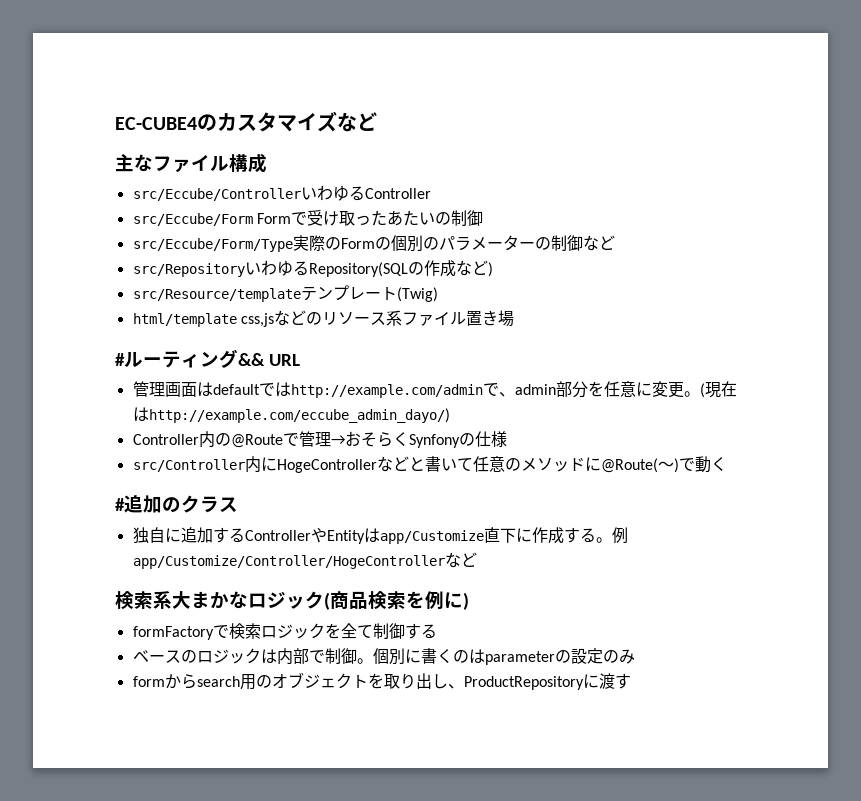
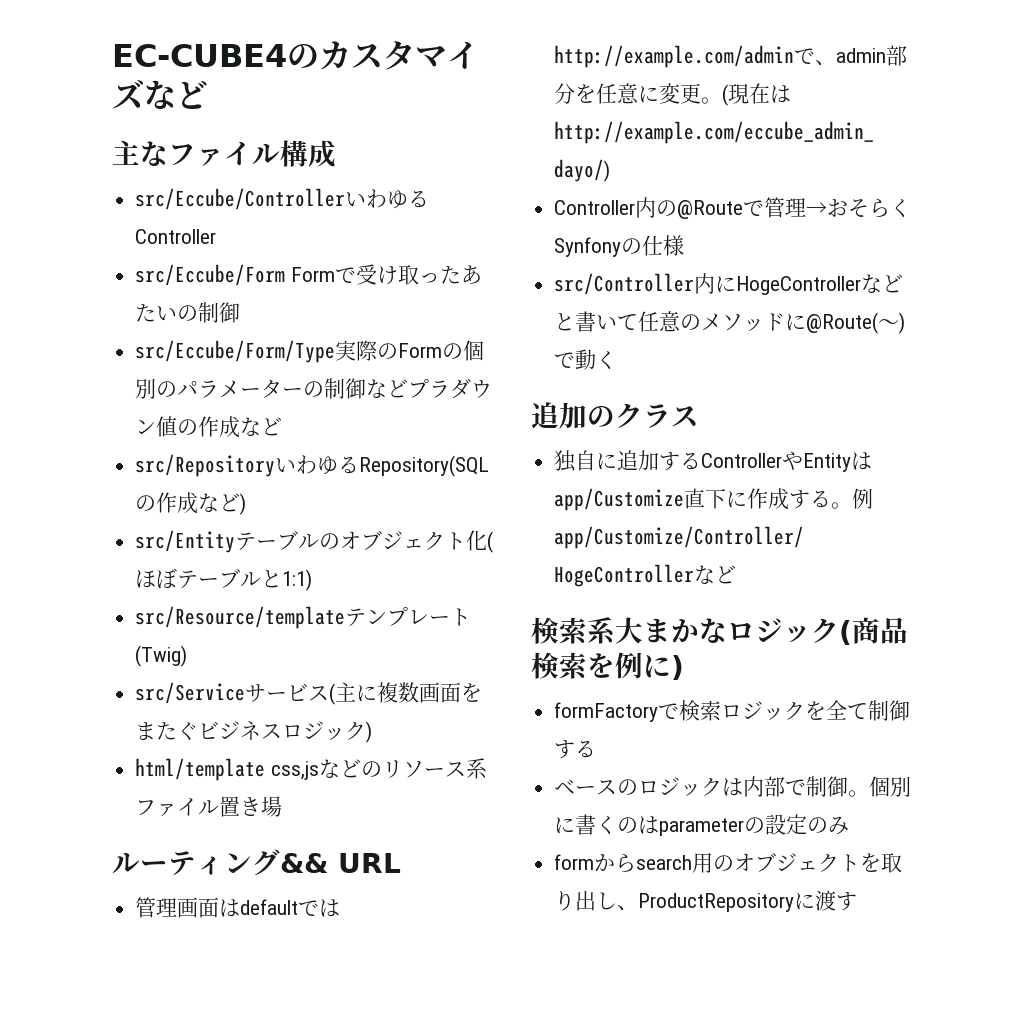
- src/Eccube/Form/Type実際のFormの個別のパラメーターの制御など
+ src/Eccube/Form/Type実際のFormの個別のパラメーターの制御などプラダウン値の作成など
+ src/Entityテーブルのオブジェクト化(ほぼテーブルと1:1)
+ src/Serviceサービス(主に複数画面をまたぐビジネスロジック)
- #ルーティング&& URL
+ ルーティング&& URL
- #追加のクラス
+ 追加のクラス

